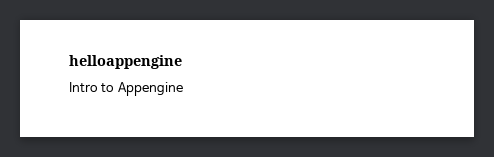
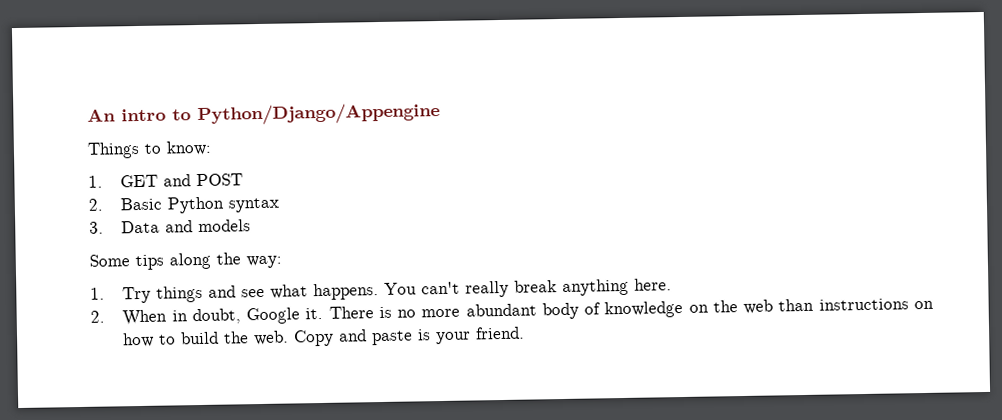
- helloappengine
- Intro to Appengine
+ An intro to Python/Django/Appengine
+ Things to know:
+ 1. GET and POST
+ 2. Basic Python syntax
+ 3. Data and models
+ Some tips along the way:
+ 1. Try things and see what happens. You can't really break anything here.
+ 2. When in doubt, Google it. There is no more abundant body of knowledge on the web than instructions on how to build the web. Copy and paste is your friend.

